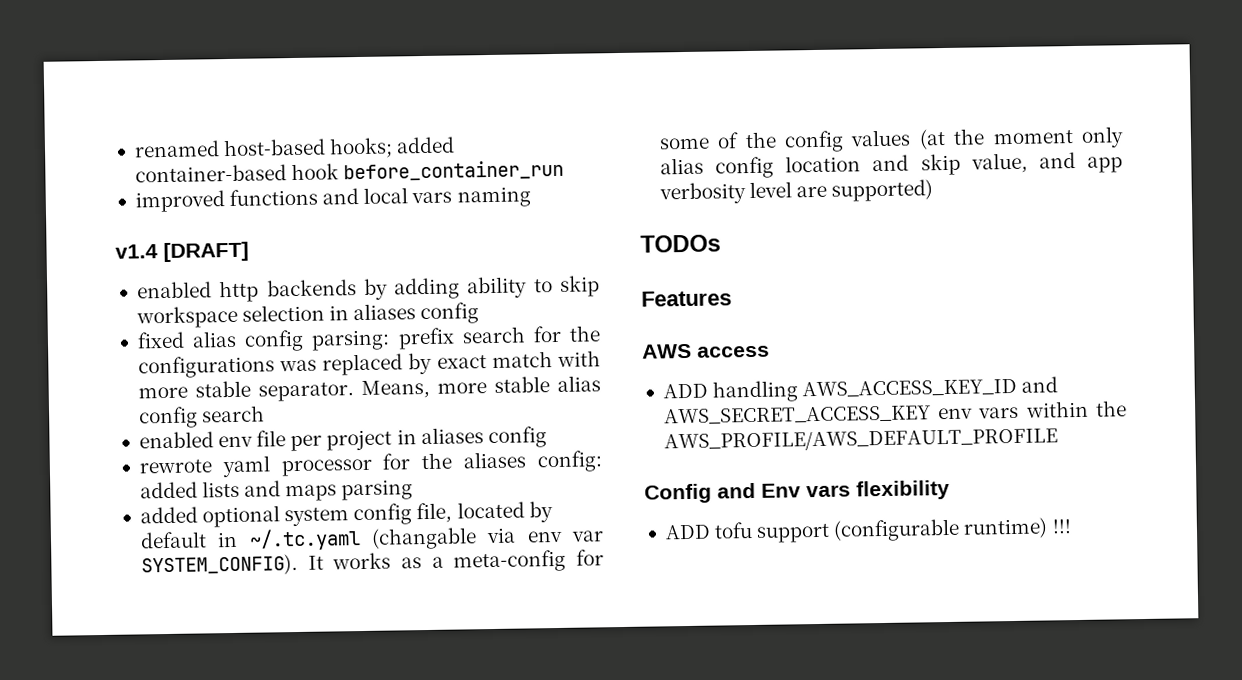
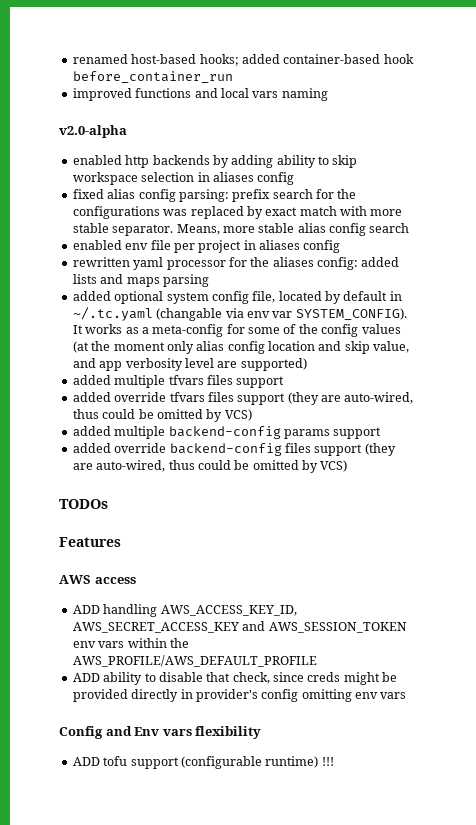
- v1.4 [DRAFT]
+ v2.0-alpha
- rewrote yaml processor for the aliases config: added lists and maps parsing
+ rewritten yaml processor for the aliases config: added lists and maps parsing
+ added multiple tfvars files support
+ added override tfvars files support (they are auto-wired, thus could be omitted by VCS)
+ added multiple backend-config params support
+ added override backend-config files support (they are auto-wired, thus could be omitted by VCS)
- ADD handling AWS_ACCESS_KEY_ID and AWS_SECRET_ACCESS_KEY env vars within the AWS_PROFILE/AWS_DEFAULT_PROFILE
+ ADD handling AWS_ACCESS_KEY_ID, AWS_SECRET_ACCESS_KEY and AWS_SESSION_TOKEN env vars within the AWS_PROFILE/AWS_DEFAULT_PROFILE
+ ADD ability to disable that check, since creds might be provided directly in provider's config omitting env vars

